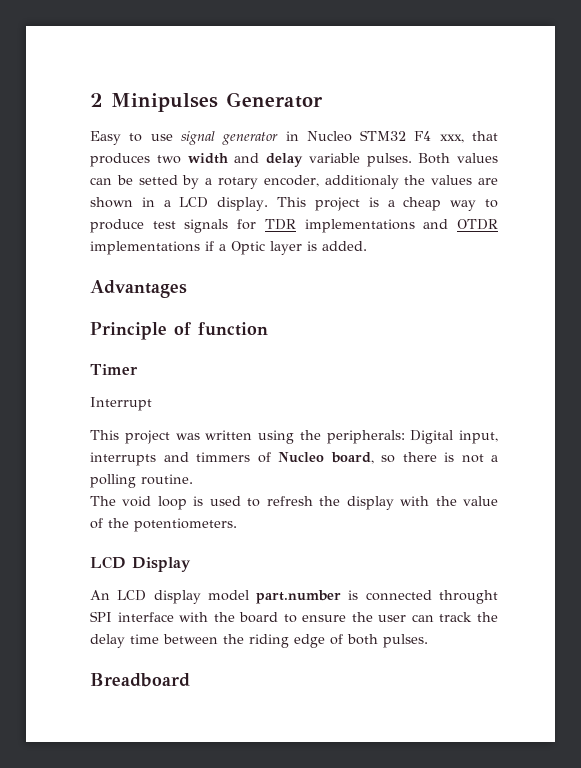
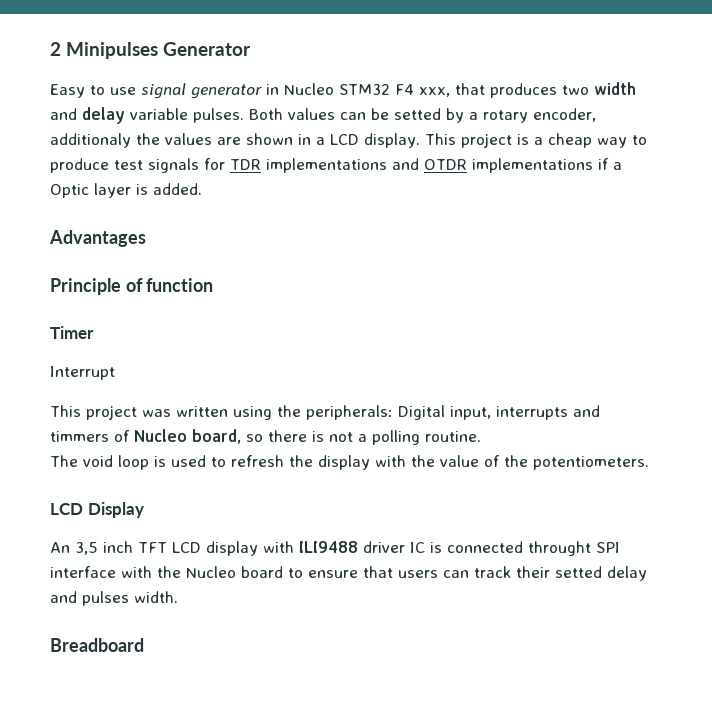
- An LCD display model part.number is connected throught SPI interface with the board to ensure the user can track the delay time between the riding edge of both pulses.
+ An 3,5 inch TFT LCD display with ILI9488 driver IC is connected throught SPI interface with the Nucleo board to ensure that users can track their setted delay and pulses width.

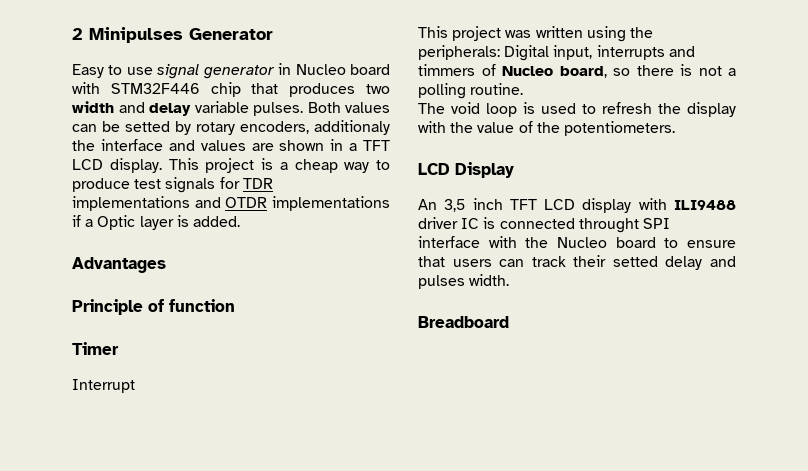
- Easy to use signal generator in Nucleo STM32 F4 xxx, that produces two width and delay variable pulses.
+ Easy to use signal generator in Nucleo board with STM32F446 chip that produces two width and delay variable pulses.
- Both values can be setted by a rotary encoder, additionaly the values are shown in a LCD display.
+ Both values can be setted by rotary encoders, additionaly the interface and values are shown in a TFT LCD display.

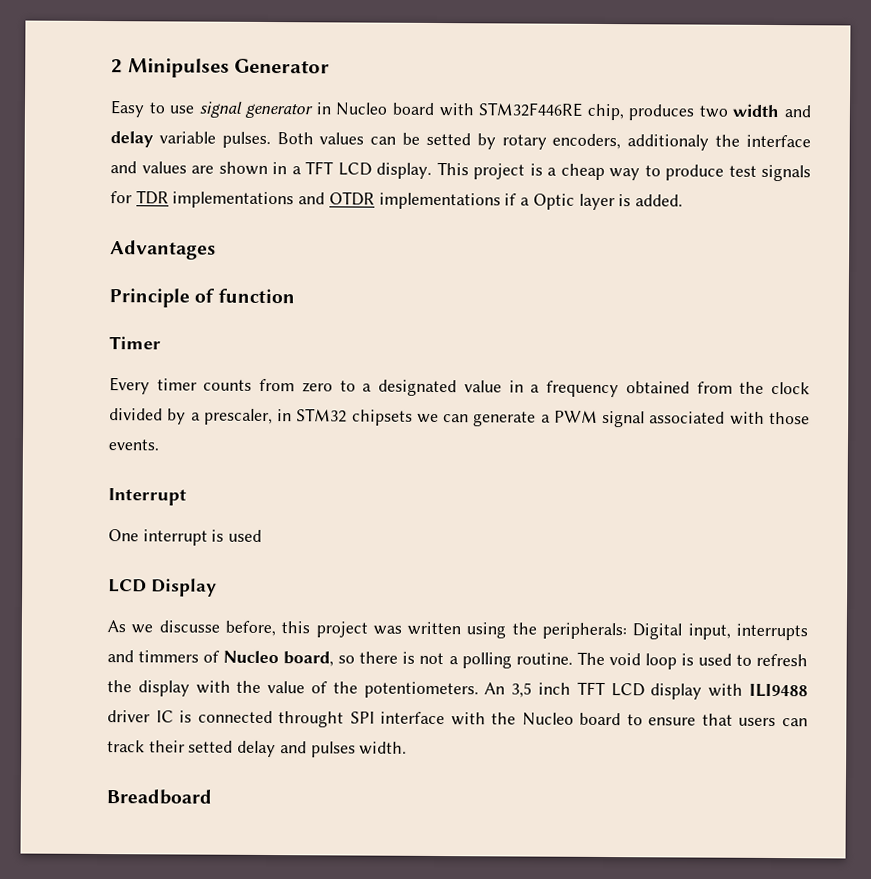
- Easy to use signal generator in Nucleo board with STM32F446 chip that produces two width and delay variable pulses.
+ Easy to use signal generator in Nucleo board with STM32F446RE chip, produces two width and delay variable pulses.
+ Every timer counts from zero to a designated value in a frequency obtained from the clock divided by a prescaler, in STM32 chipsets we can generate a PWM signal associated with those events.
  Interrupt
- This project was written using the peripherals:
+ One interrupt is used
+ LCD Display
+ As we discusse before, this project was written using the peripherals:
- Digital input, interrupts and timmers of Nucleo board, so there is not a polling routine.
- The void loop is used to refresh the display with the value of the potentiometers.
- LCD Display
- An 3,5 inch TFT LCD display with ILI9488 driver IC is connected throught SPI interface with the Nucleo board to ensure that users can track their setted delay and pulses width.
+ Digital input, interrupts and timmers of Nucleo board, so there is not a polling routine. The void loop is used to refresh the display with the value of the potentiometers. An 3,5 inch TFT LCD display with ILI9488 driver IC is connected throught SPI interface with the Nucleo board to ensure that users can track their setted delay and pulses width.

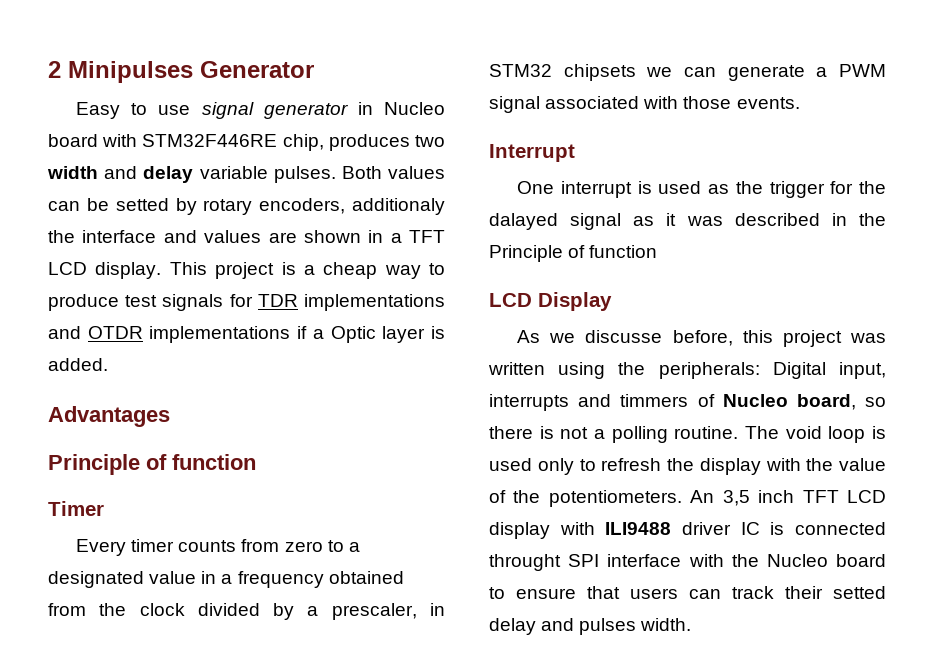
- One interrupt is used
+ One interrupt is used as the trigger for the dalayed signal as it was described in the Principle of function
- The void loop is used to refresh the display with the value of the potentiometers.
+ The void loop is used only to refresh the display with the value of the potentiometers.
- Breadboard

